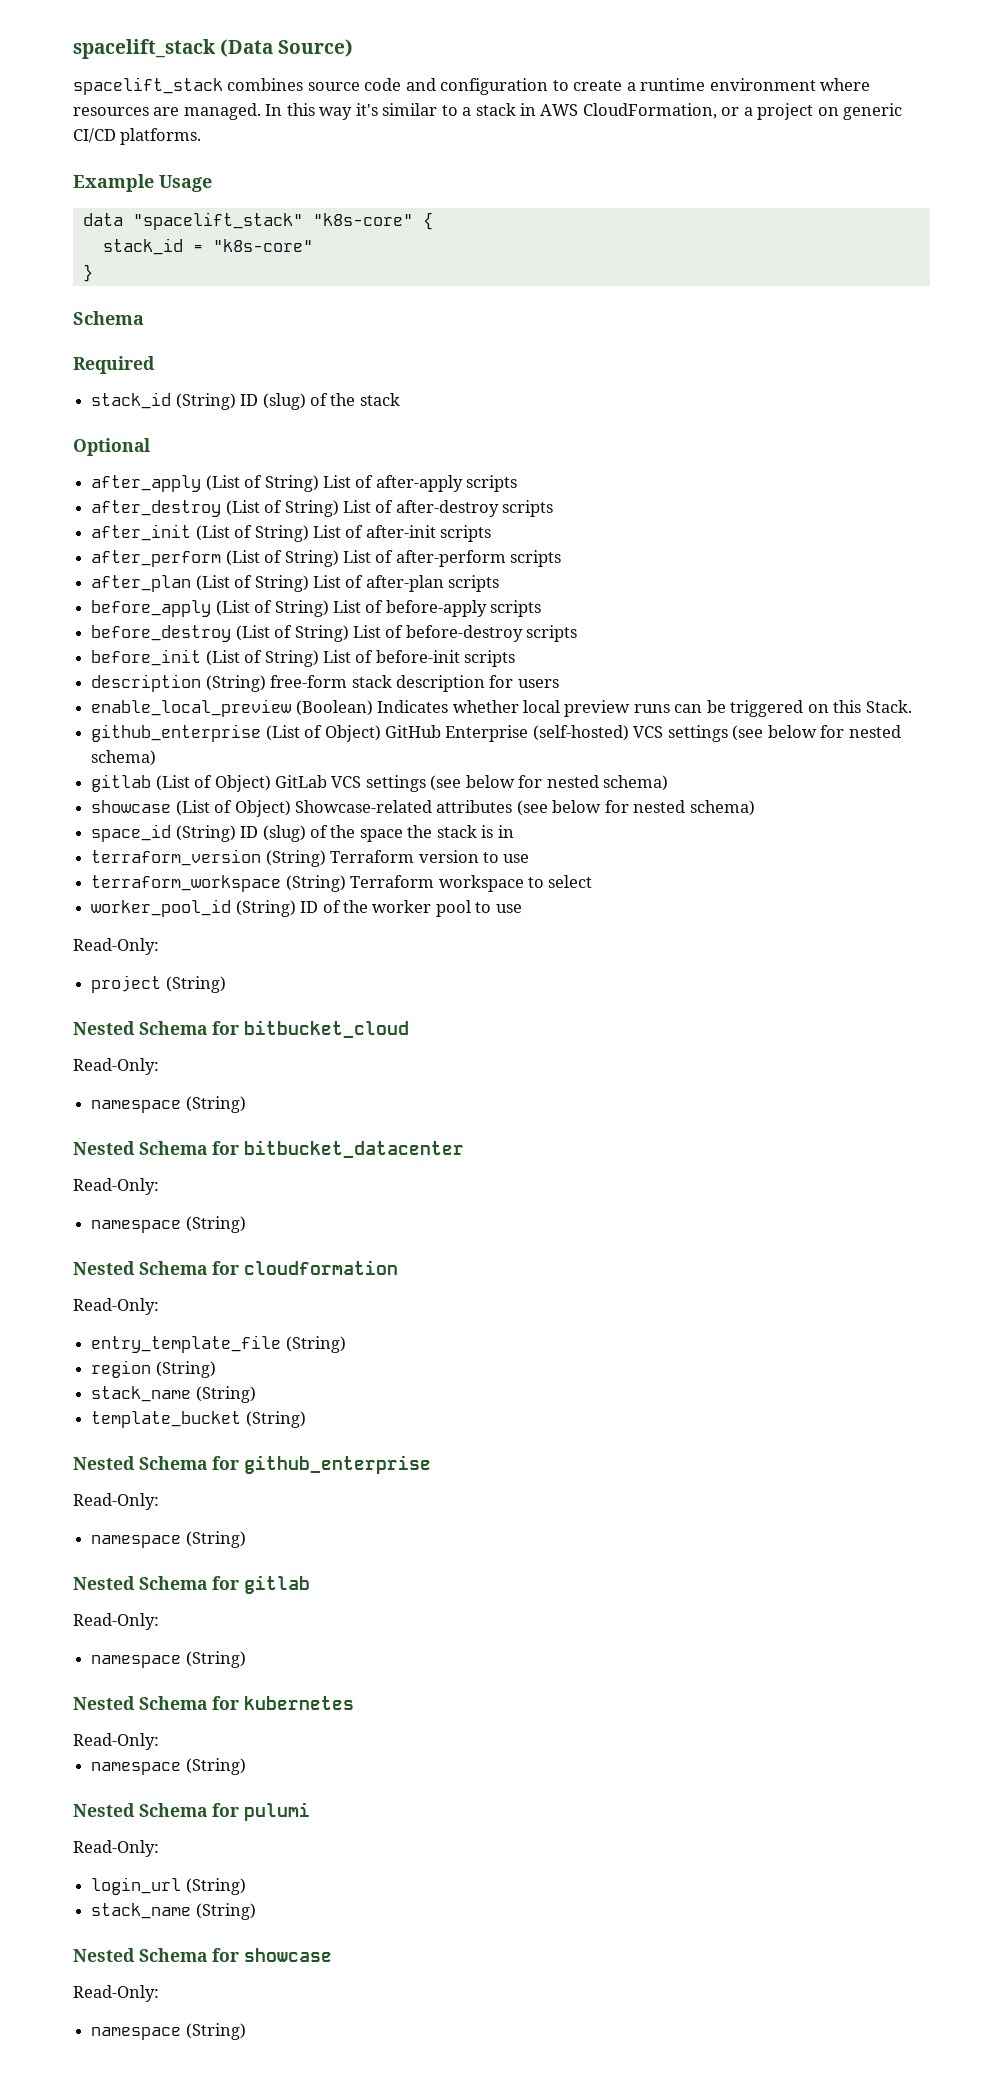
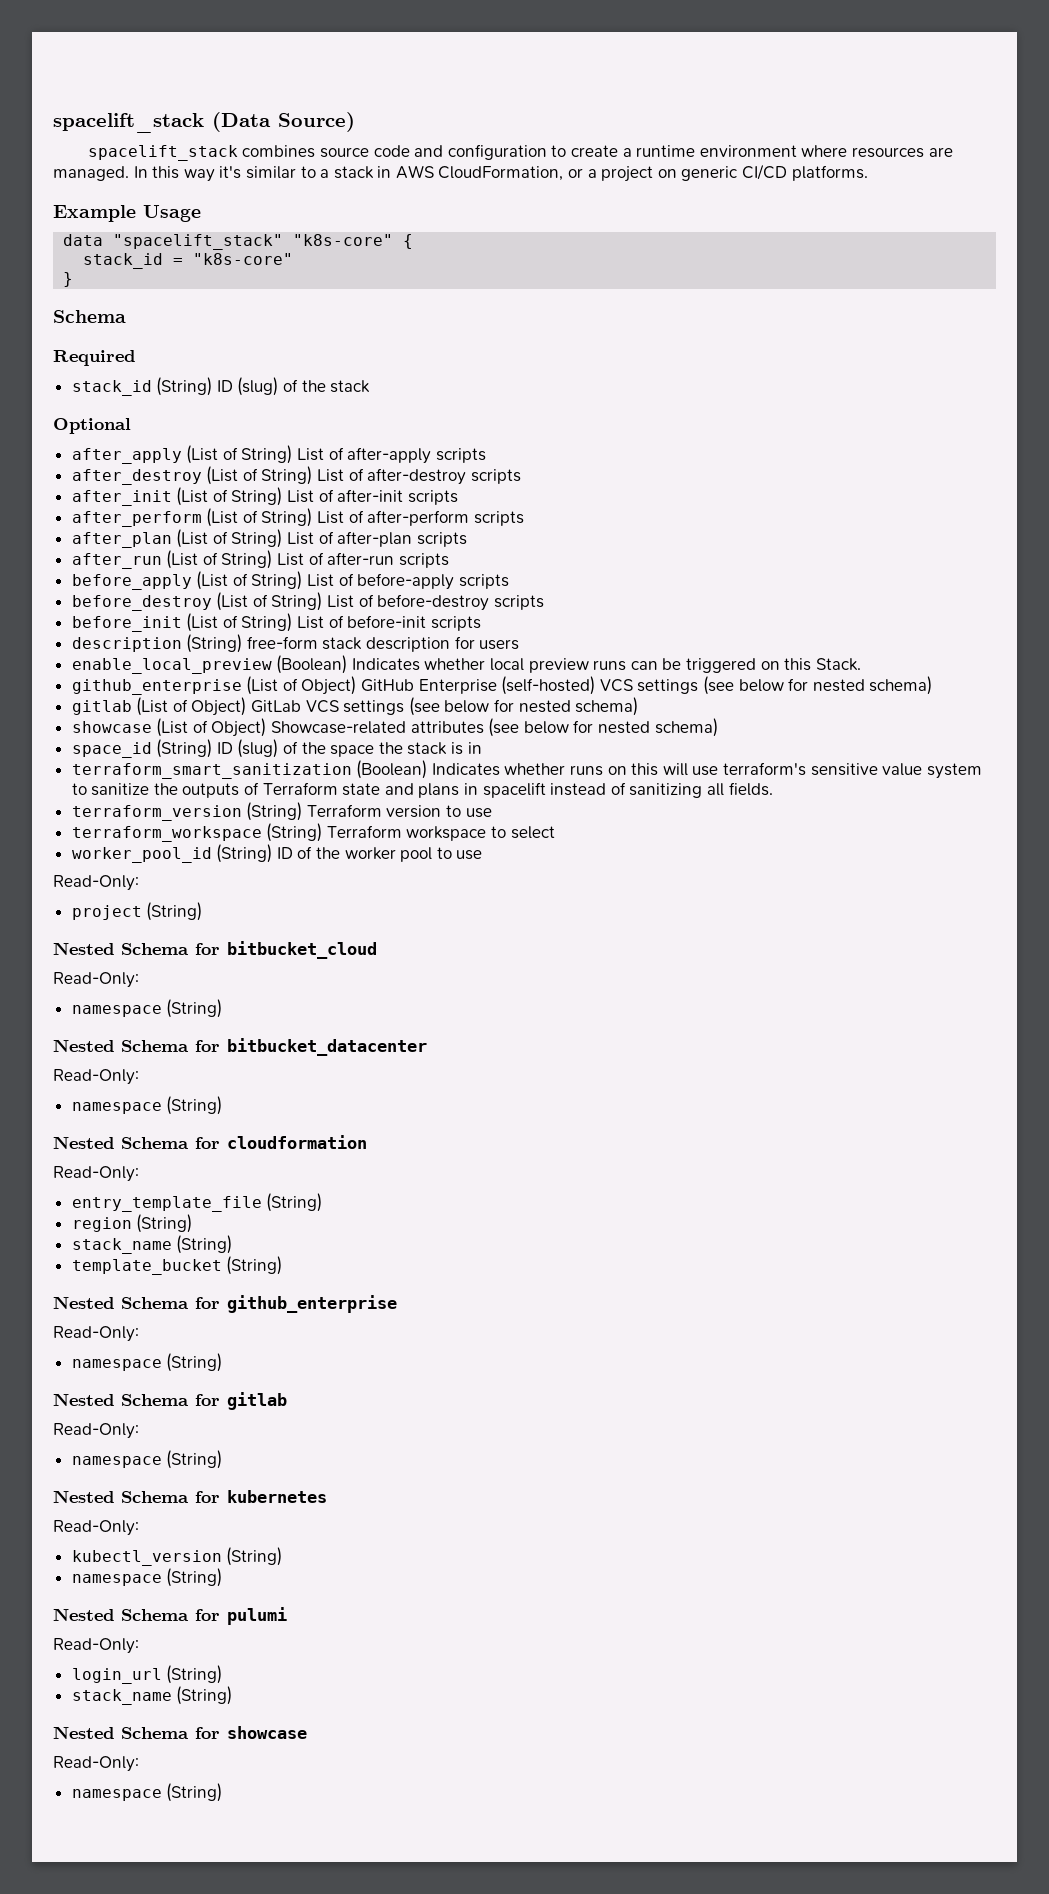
+ after_run (List of String) List of after-run scripts
+ terraform_smart_sanitization (Boolean) Indicates whether runs on this will use terraform's sensitive value system to sanitize the outputs of Terraform state and plans in spacelift instead of sanitizing all fields.
+ kubectl_version (String)

